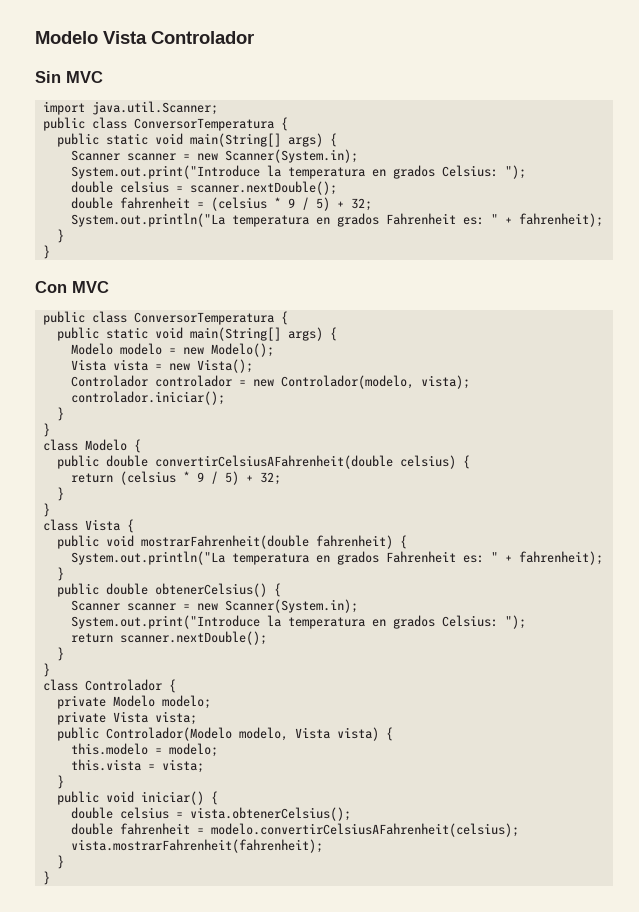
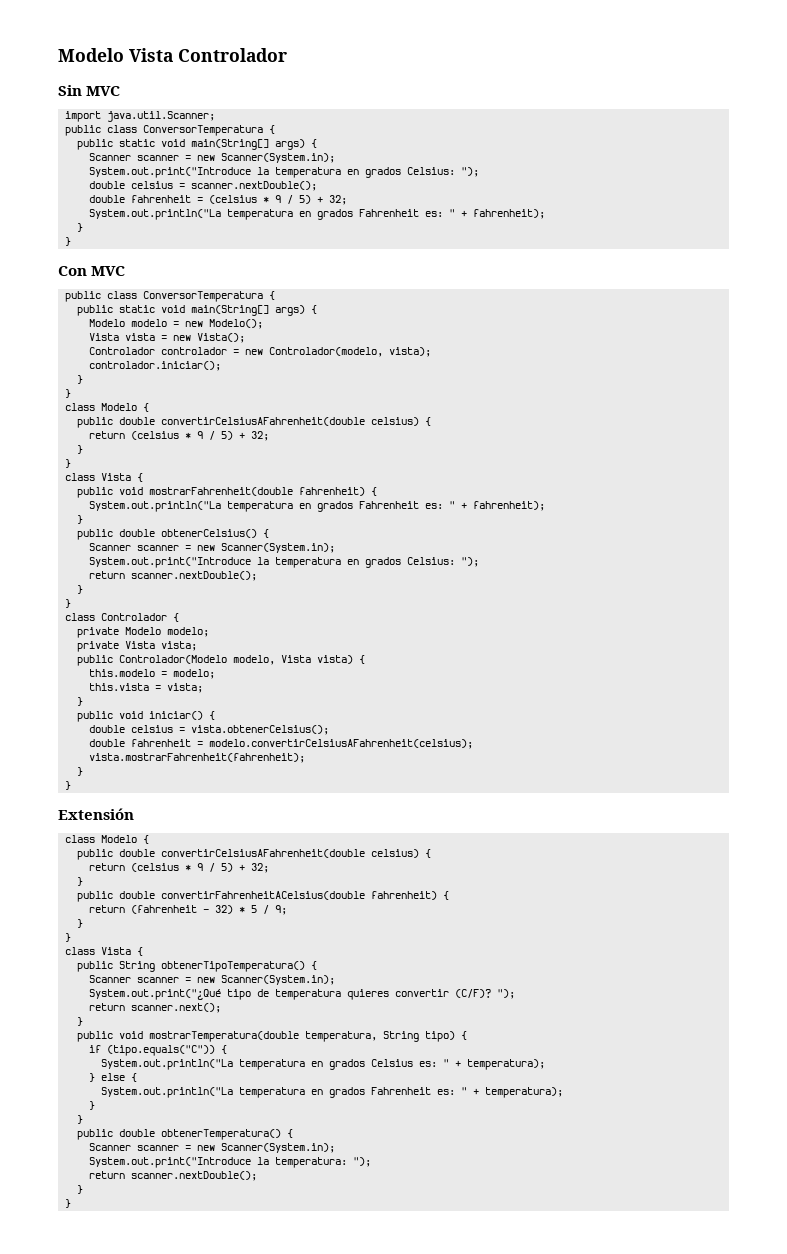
+ Extensión
+ class Modelo {
+ public double convertirCelsiusAFahrenheit(double celsius) {
+ return (celsius * 9 / 5) + 32;
+ }
+ public double convertirFahrenheitACelsius(double fahrenheit) {
+ return (fahrenheit - 32) * 5 / 9;
+ }
+ }
+ class Vista {
+ public String obtenerTipoTemperatura() {
+ Scanner scanner = new Scanner(System.in);
+ System.out.print("¿Qué tipo de temperatura quieres convertir (C/F)? ");
+ return scanner.next();
+ }
+ public void mostrarTemperatura(double temperatura, String tipo) {
+ if (tipo.equals("C")) {
+ System.out.println("La temperatura en grados Celsius es: " + temperatura);
+ } else {
+ System.out.println("La temperatura en grados Fahrenheit es: " + temperatura);
+ }
+ }
+ public double obtenerTemperatura() {
+ Scanner scanner = new Scanner(System.in);
+ System.out.print("Introduce la temperatura: ");
+ return scanner.nextDouble();
+ }
+ }

